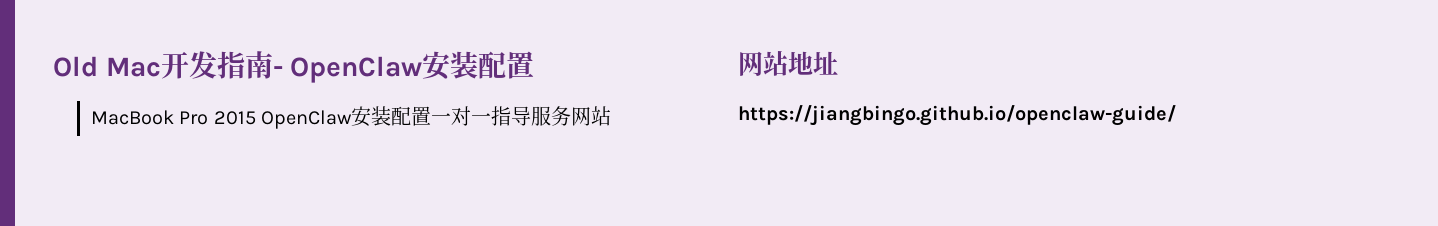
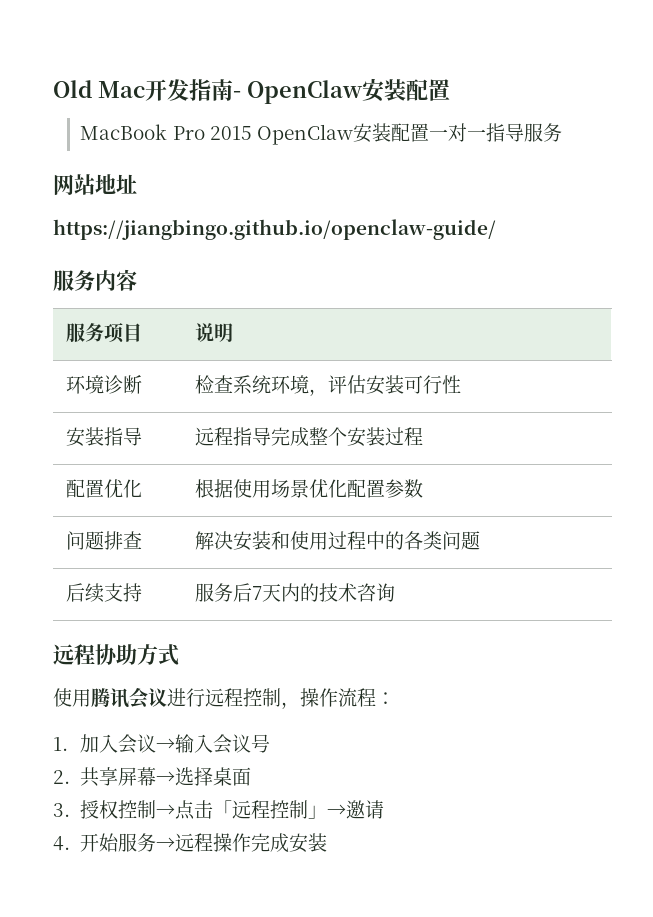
- MacBook Pro 2015 OpenClaw安装配置一对一指导服务网站
+ MacBook Pro 2015 OpenClaw安装配置一对一指导服务
+ 服务内容
+ 服务项目 | 说明
+ 环境诊断 | 检查系统环境，评估安装可行性
+ 安装指导 | 远程指导完成整个安装过程
+ 配置优化 | 根据使用场景优化配置参数
+ 问题排查 | 解决安装和使用过程中的各类问题
+ 后续支持 | 服务后7天内的技术咨询
+ 远程协助方式
+ 使用腾讯会议进行远程控制，操作流程：
+ 1.加入会议→输入会议号
+ 2.共享屏幕→选择桌面
+ 3.授权控制→点击「远程控制」→邀请
+ 4.开始服务→远程操作完成安装

